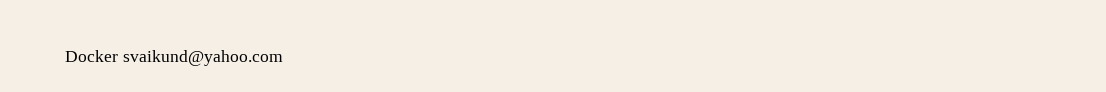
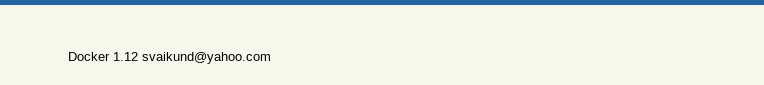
- Docker svaikund@yahoo.com
+ Docker 1.12 svaikund@yahoo.com

